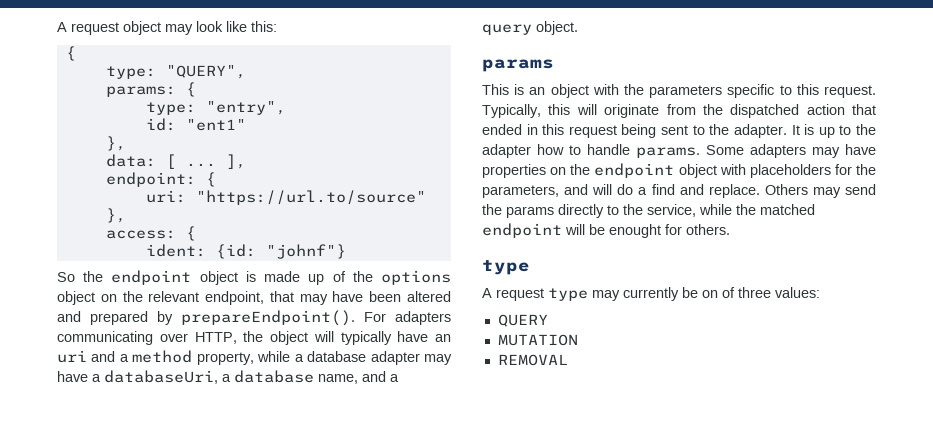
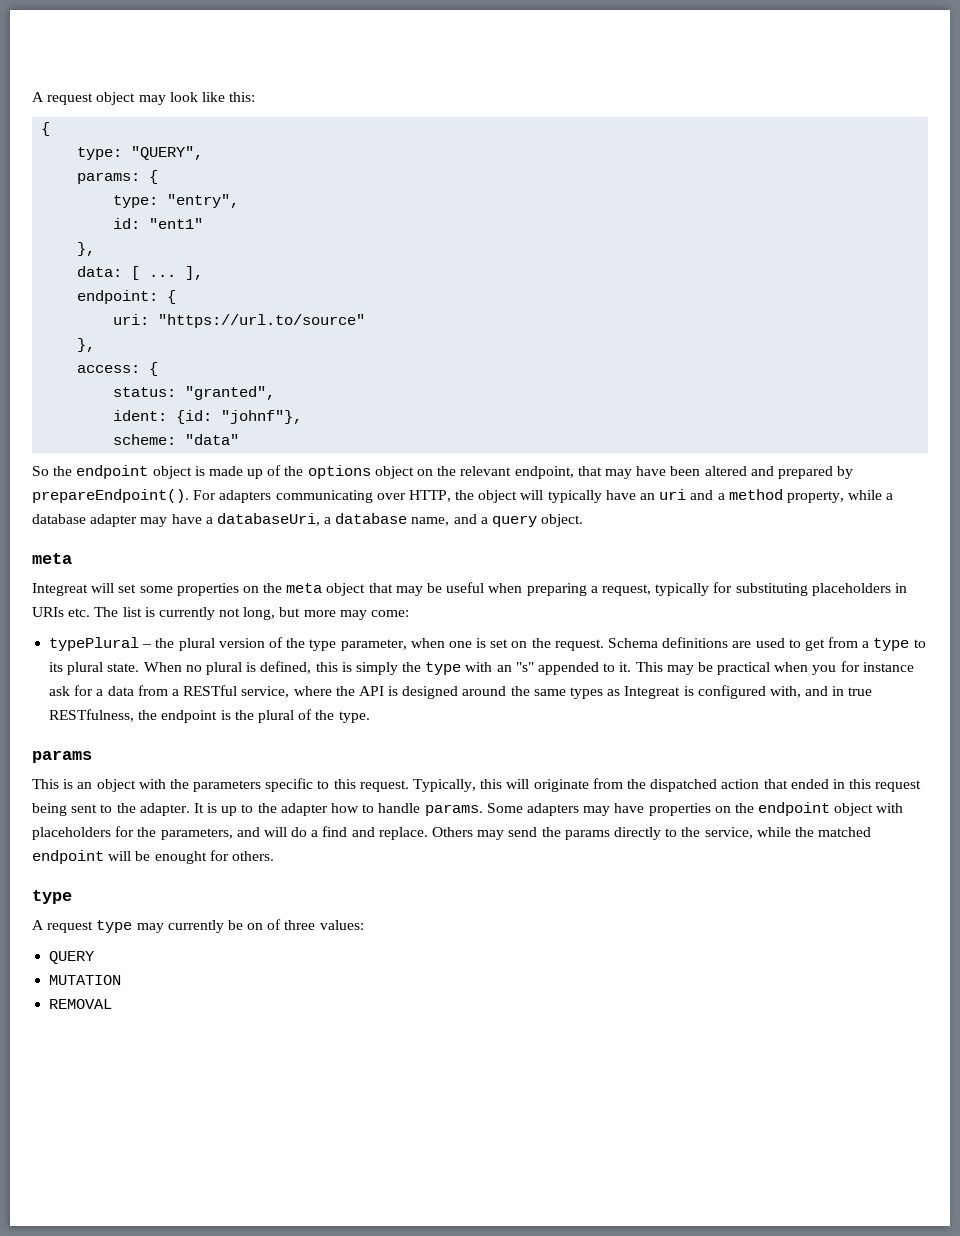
+ status: "granted",
- ident: {id: "johnf"}
+ ident: {id: "johnf"},
+ scheme: "data"
  For adapters communicating over HTTP, the object will typically have an uri and a method property, while a database adapter may have a databaseUri, a database name, and a query object.
+ meta
+ Integreat will set some properties on the meta object that may be useful when preparing a request, typically for substituting placeholders in URIs etc. The list is currently not long, but more may come:
+ typePlural – the plural version of the type parameter, when one is set on the request. Schema definitions are used to get from a type to its plural state. When no plural is defined, this is simply the type with an "s" appended to it. This may be practical when you for instance ask for a data from a RESTful service, where the API is designed around the same types as Integreat is configured with, and in true RESTfulness, the endpoint is the plural of the type.

